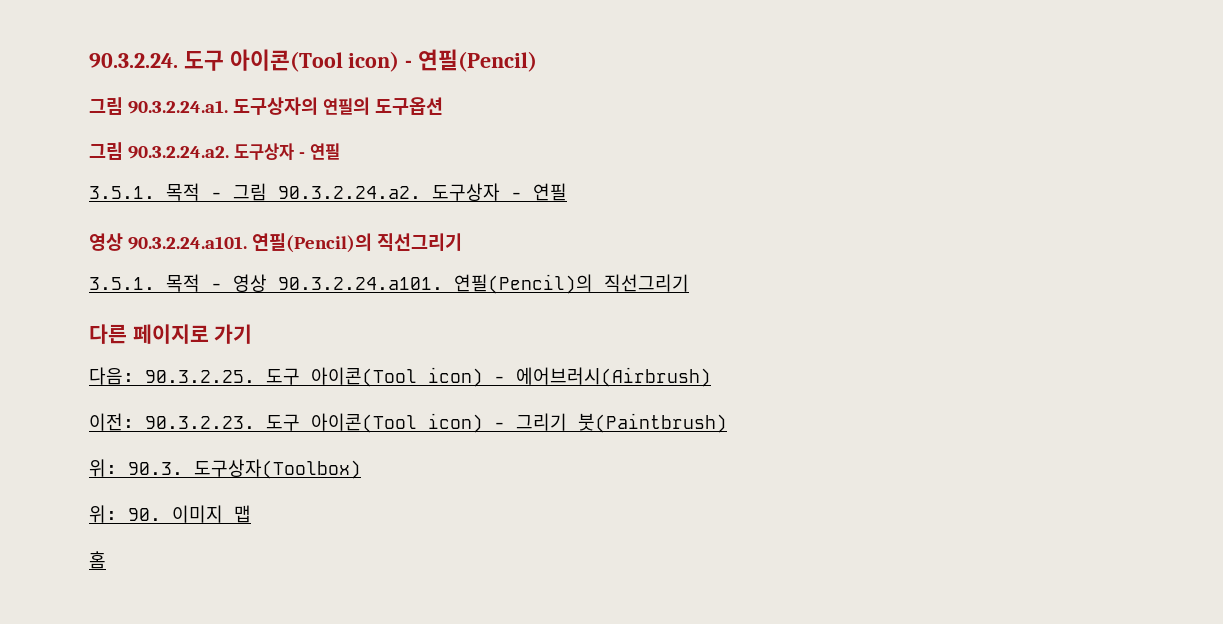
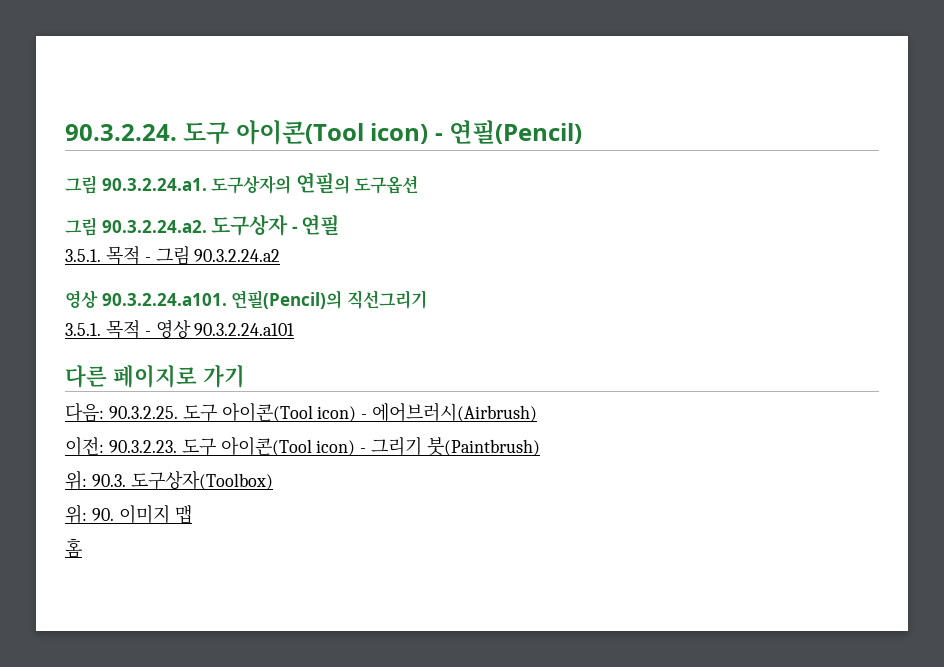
- 3.5.1. 목적 - 그림 90.3.2.24.a2. 도구상자 - 연필
+ 3.5.1. 목적 - 그림 90.3.2.24.a2
- 3.5.1. 목적 - 영상 90.3.2.24.a101. 연필(Pencil)의 직선그리기
+ 3.5.1. 목적 - 영상 90.3.2.24.a101

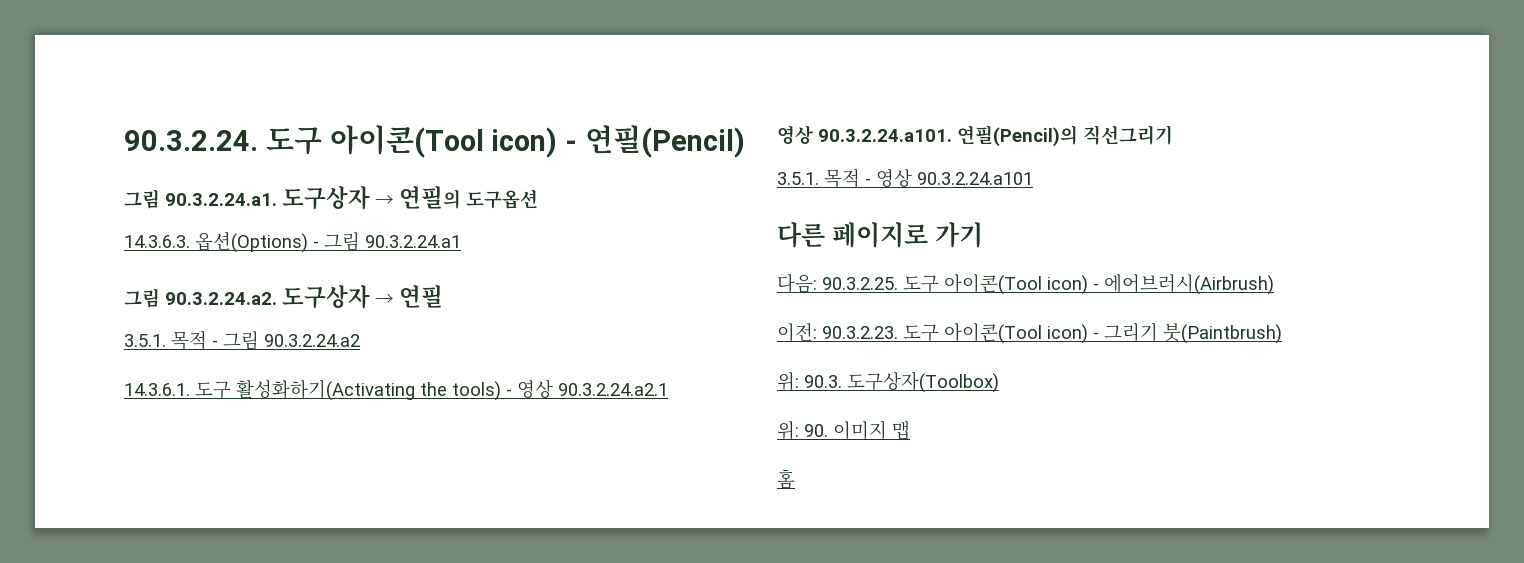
- 그림 90.3.2.24.a1. 도구상자의 연필의 도구옵션
+ 그림 90.3.2.24.a1. 도구상자 → 연필의 도구옵션
+ 14.3.6.3. 옵션(Options) - 그림 90.3.2.24.a1
- 그림 90.3.2.24.a2. 도구상자 - 연필
+ 그림 90.3.2.24.a2. 도구상자 → 연필
+ 14.3.6.1. 도구 활성화하기(Activating the tools) - 영상 90.3.2.24.a2.1

